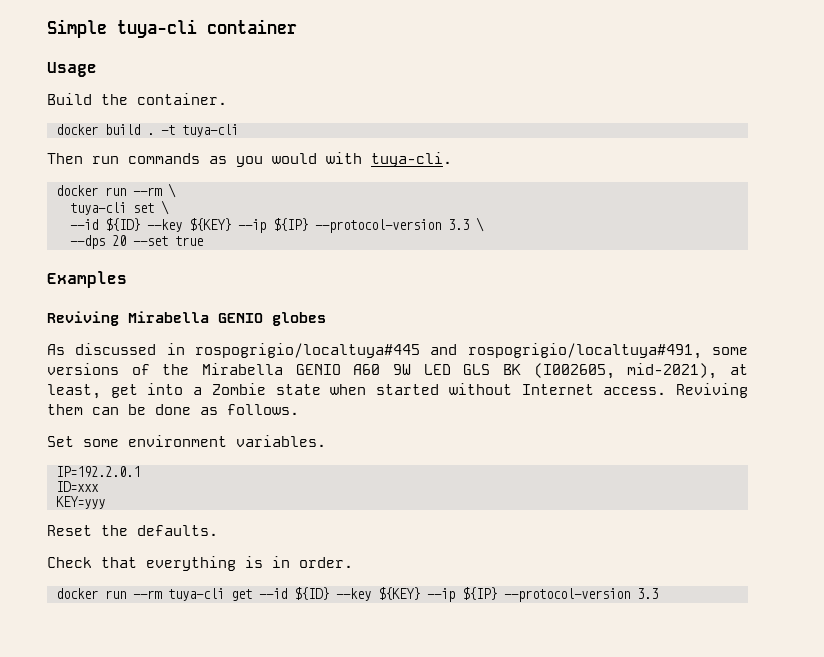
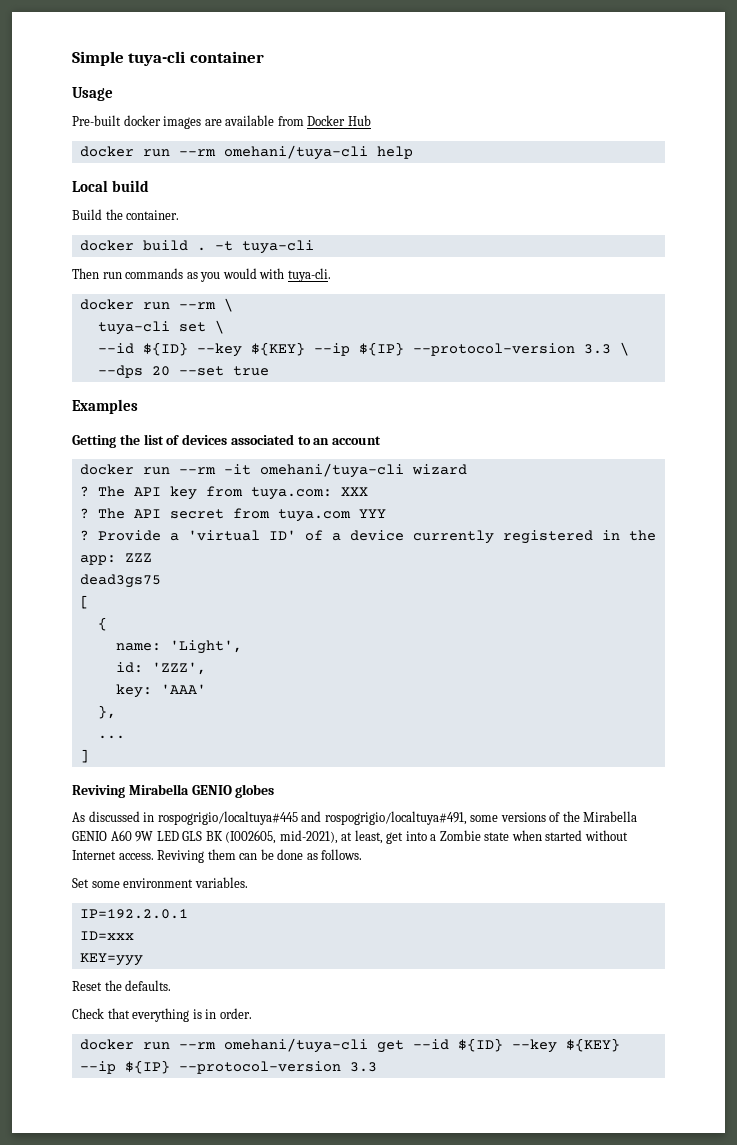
+ Pre-built docker images are available from Docker Hub
+ docker run --rm omehani/tuya-cli help
+ Local build
+ Getting the list of devices associated to an account
+ docker run --rm -it omehani/tuya-cli wizard
+ ? The API key from tuya.com: XXX
+ ? The API secret from tuya.com YYY
+ ? Provide a 'virtual ID' of a device currently registered in the app: ZZZ
+ dead3gs75
+ [
+ {
+ name: 'Light',
+ id: 'ZZZ',
+ key: 'AAA'
+ },
+ ...
+ ]
- docker run --rm tuya-cli get --id ${ID} --key ${KEY} --ip ${IP} --protocol-version 3.3
+ docker run --rm omehani/tuya-cli get --id ${ID} --key ${KEY} --ip ${IP} --protocol-version 3.3

